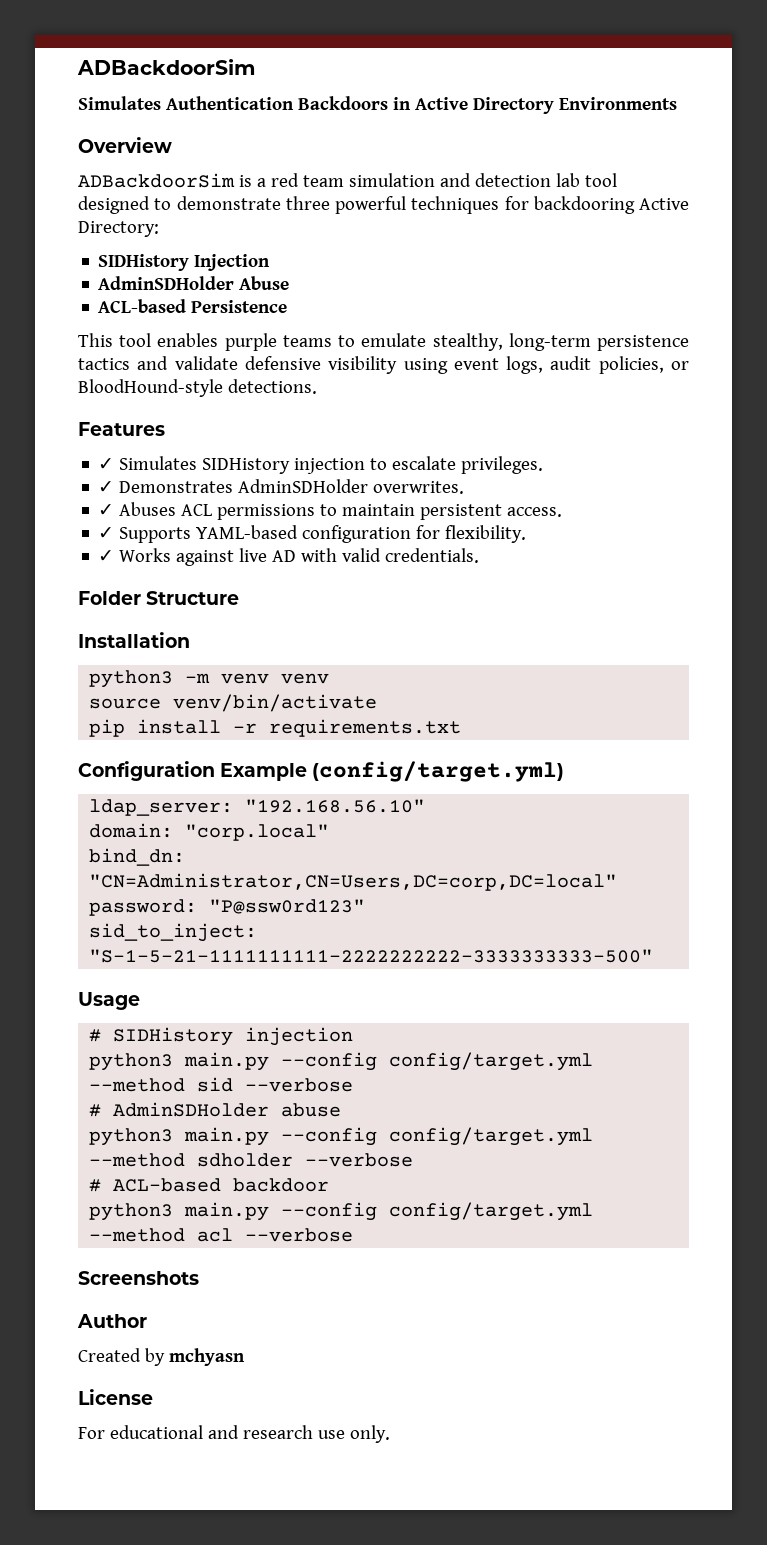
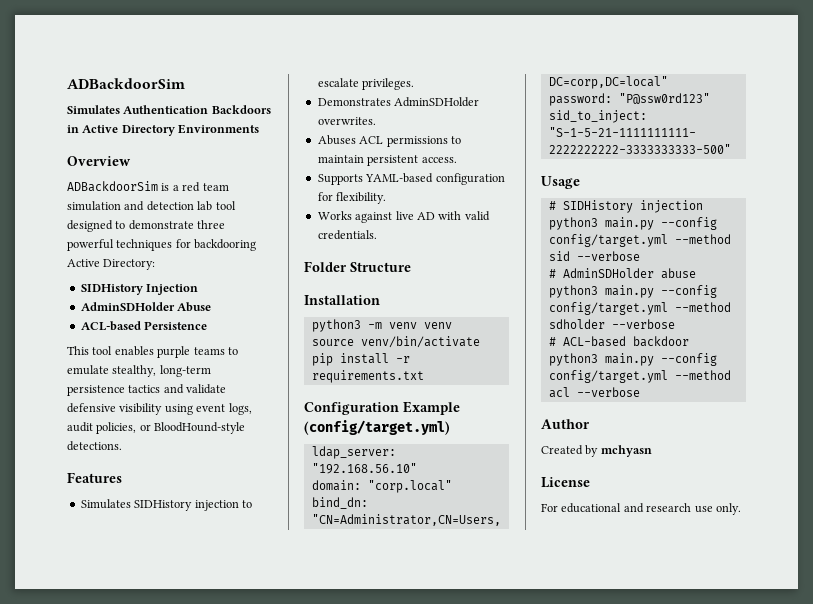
- ✓ Simulates SIDHistory injection to escalate privileges.
+ Simulates SIDHistory injection to escalate privileges.
- ✓ Demonstrates AdminSDHolder overwrites.
+ Demonstrates AdminSDHolder overwrites.
- ✓ Abuses ACL permissions to maintain persistent access.
+ Abuses ACL permissions to maintain persistent access.
- ✓ Supports YAML-based configuration for flexibility.
+ Supports YAML-based configuration for flexibility.
- ✓ Works against live AD with valid credentials.
+ Works against live AD with valid credentials.
- Screenshots

